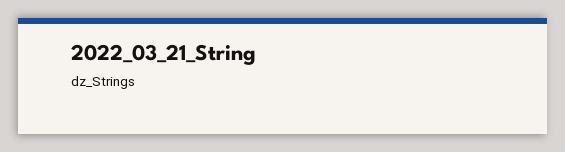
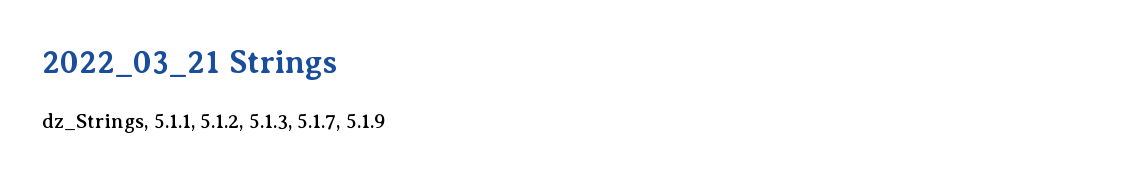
- 2022_03_21_String
- dz_Strings
+ 2022_03_21 Strings
+ dz_Strings, 5.1.1, 5.1.2, 5.1.3, 5.1.7, 5.1.9

